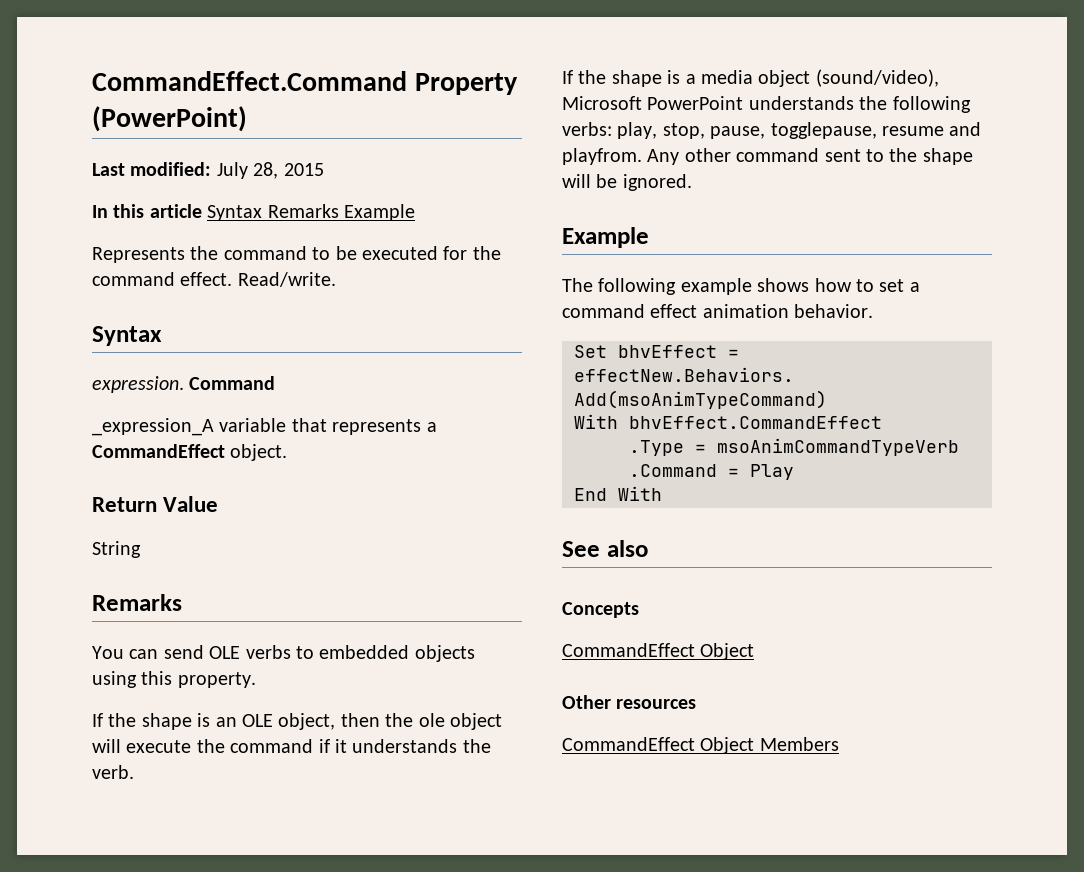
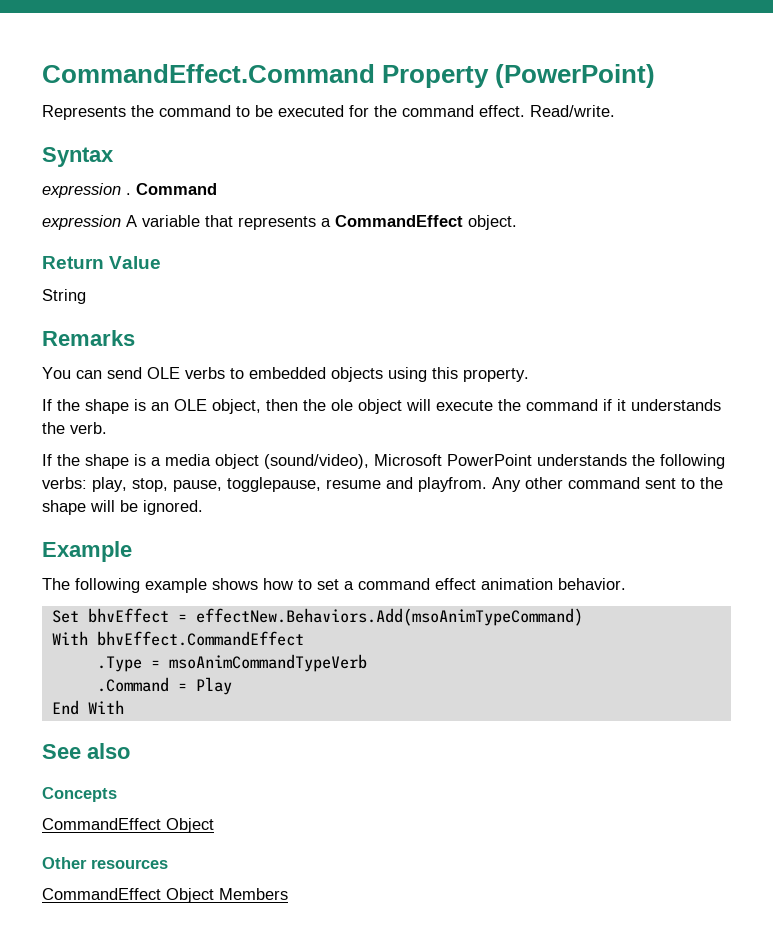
- Last modified: July 28, 2015
- In this article Syntax Remarks Example
- expression.
+ expression .
- _expression_A variable that represents a CommandEffect object.
+ expression A variable that represents a CommandEffect object.

